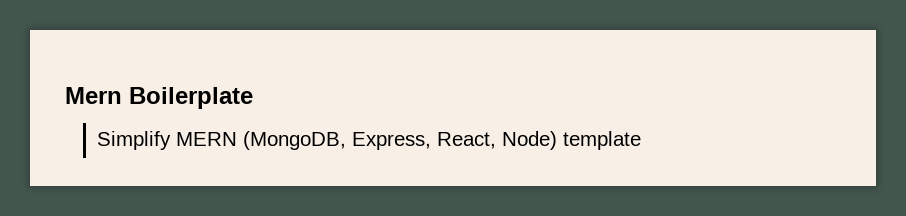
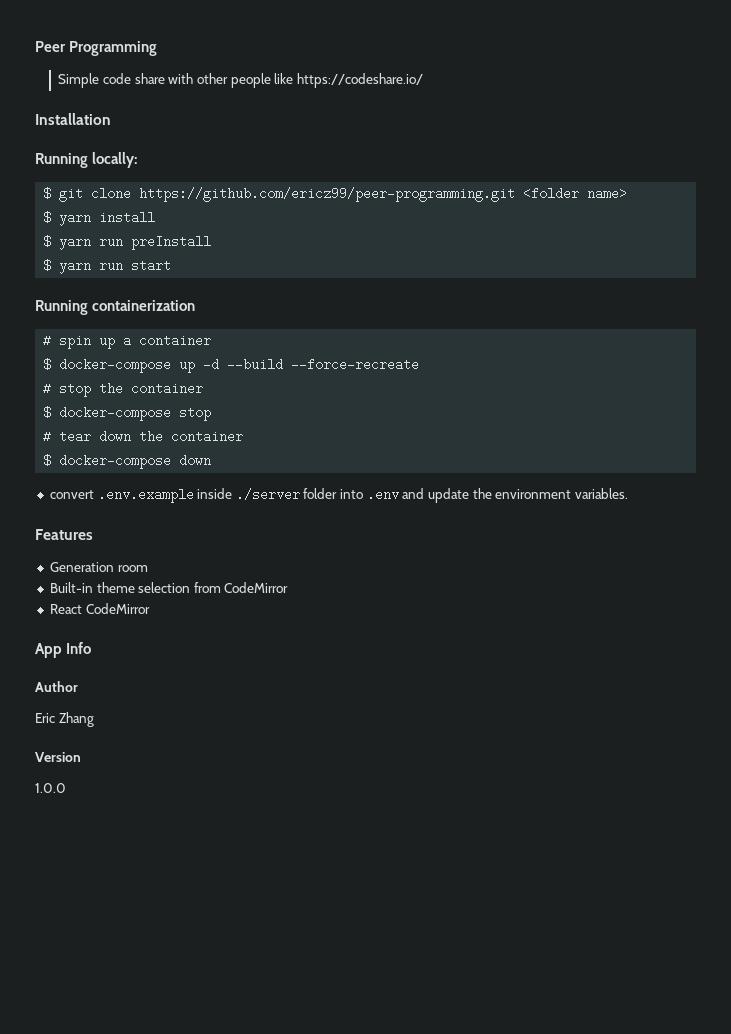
- Mern Boilerplate
- Simplify MERN (MongoDB, Express, React, Node) template
+ Peer Programming
+ Simple code share with other people like https://codeshare.io/
+ Installation
+ Running locally:
+ $ git clone https://github.com/ericz99/peer-programming.git <folder name>
+ $ yarn install
+ $ yarn run preInstall
+ $ yarn run start
+ Running containerization
+ # spin up a container
+ $ docker-compose up -d --build --force-recreate
+ # stop the container
+ $ docker-compose stop
+ # tear down the container
+ $ docker-compose down
+ convert .env.example inside ./server folder into .env and update the environment variables.
+ Features
+ Generation room
+ Built-in theme selection from CodeMirror
+ React CodeMirror
+ App Info
+ Author
+ Eric Zhang
+ Version
+ 1.0.0

